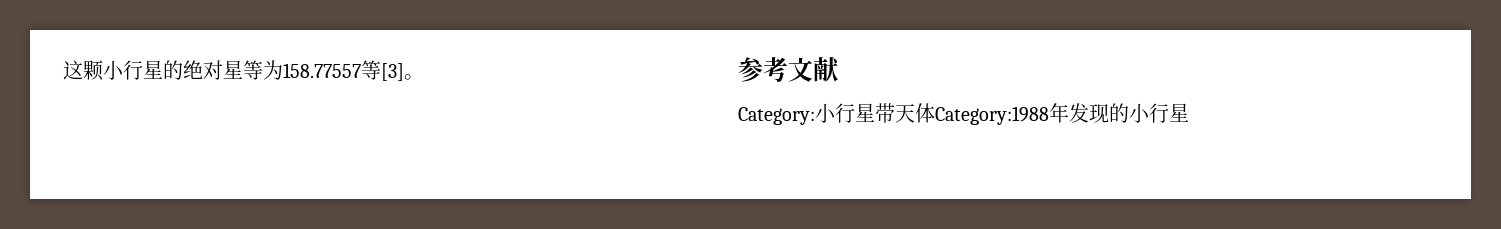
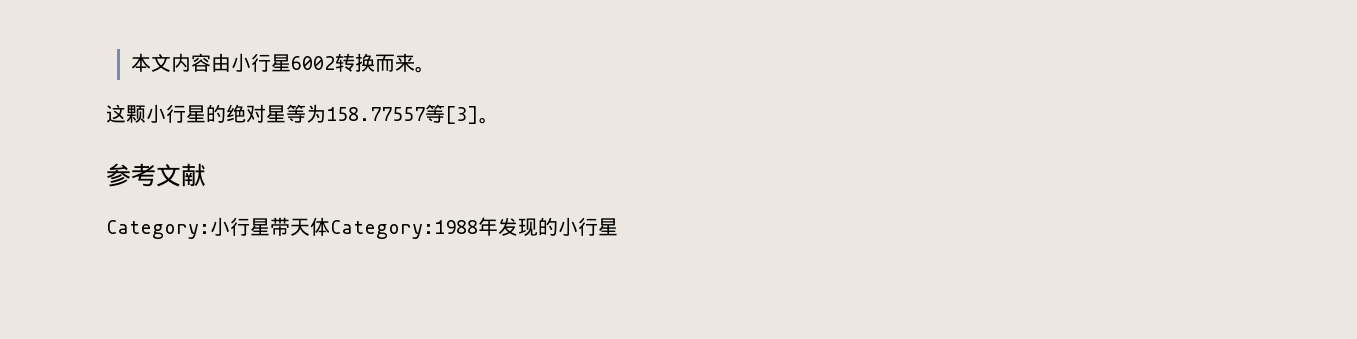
+ 本文内容由小行星6002转换而来。

